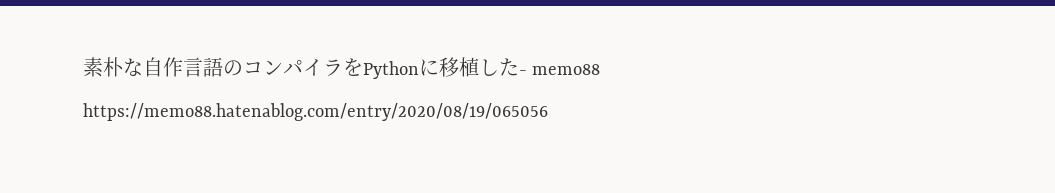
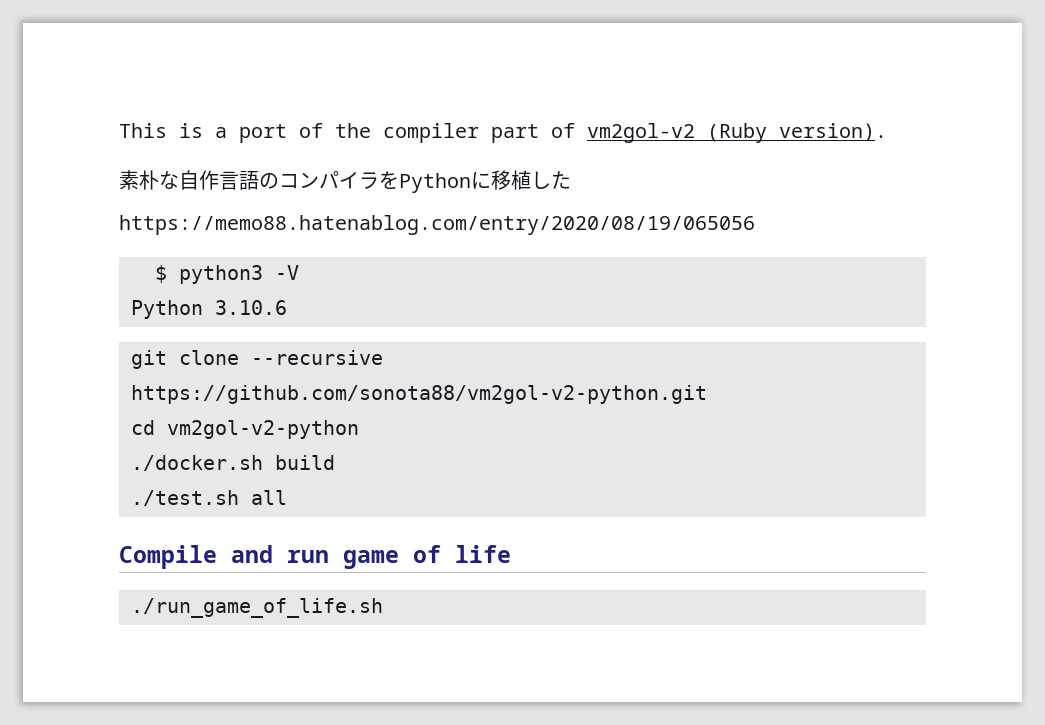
+ This is a port of the compiler part of vm2gol-v2 (Ruby version).
- 素朴な自作言語のコンパイラをPythonに移植した- memo88
+ 素朴な自作言語のコンパイラをPythonに移植した
+ $ python3 -V
+ Python 3.10.6
+ git clone --recursive https://github.com/sonota88/vm2gol-v2-python.git
+ cd vm2gol-v2-python
+ ./docker.sh build
+ ./test.sh all
+ Compile and run game of life
+ ./run_game_of_life.sh

